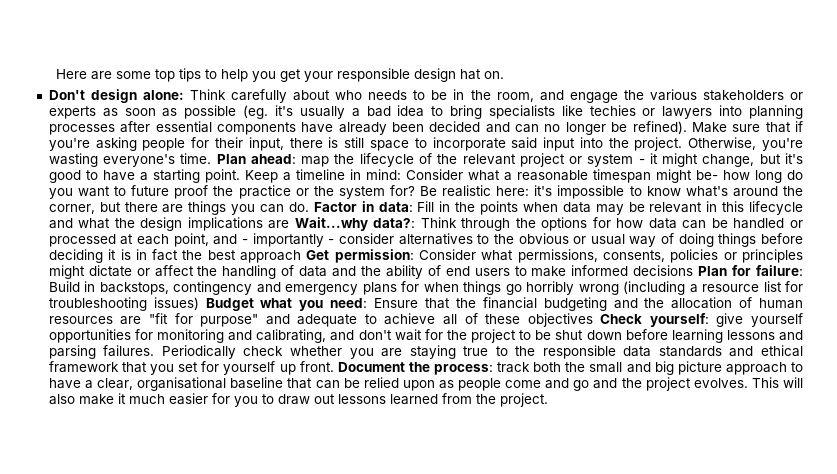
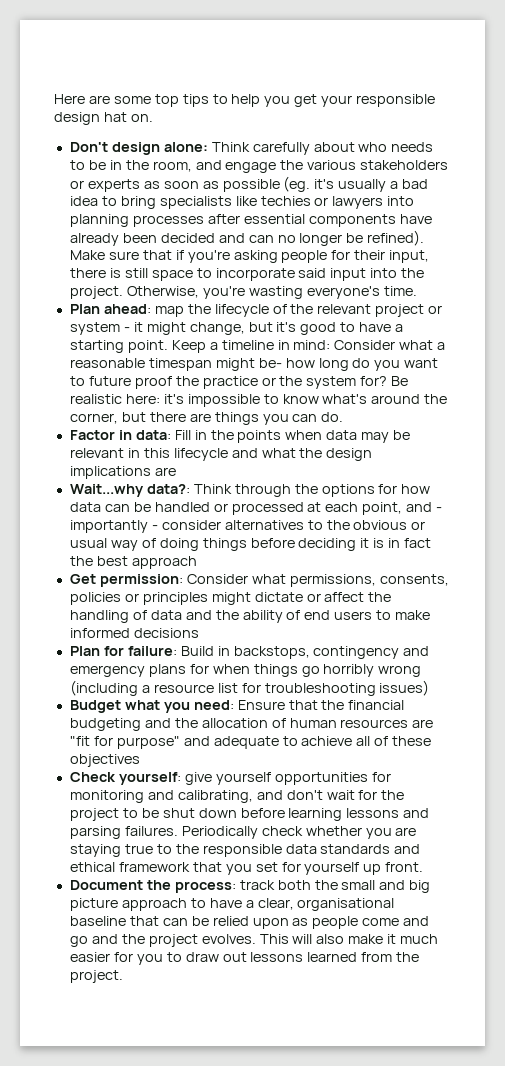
- Otherwise, you're wasting everyone's time. Plan ahead: map the lifecycle of the relevant project or system - it might change, but it's good to have a starting point.
+ Otherwise, you're wasting everyone's time.
+ Plan ahead: map the lifecycle of the relevant project or system - it might change, but it's good to have a starting point.
- it's impossible to know what's around the corner, but there are things you can do. Factor in data:
+ it's impossible to know what's around the corner, but there are things you can do.
+ Factor in data:
- Fill in the points when data may be relevant in this lifecycle and what the design implications are Wait...why data?:
+ Fill in the points when data may be relevant in this lifecycle and what the design implications are
+ Wait...why data?:
- Think through the options for how data can be handled or processed at each point, and - importantly - consider alternatives to the obvious or usual way of doing things before deciding it is in fact the best approach Get permission:
+ Think through the options for how data can be handled or processed at each point, and - importantly - consider alternatives to the obvious or usual way of doing things before deciding it is in fact the best approach
+ Get permission:
- Consider what permissions, consents, policies or principles might dictate or affect the handling of data and the ability of end users to make informed decisions Plan for failure:
+ Consider what permissions, consents, policies or principles might dictate or affect the handling of data and the ability of end users to make informed decisions
+ Plan for failure:
- Build in backstops, contingency and emergency plans for when things go horribly wrong (including a resource list for troubleshooting issues) Budget what you need:
+ Build in backstops, contingency and emergency plans for when things go horribly wrong (including a resource list for troubleshooting issues)
+ Budget what you need:
- Ensure that the financial budgeting and the allocation of human resources are "fit for purpose" and adequate to achieve all of these objectives Check yourself:
+ Ensure that the financial budgeting and the allocation of human resources are "fit for purpose" and adequate to achieve all of these objectives
+ Check yourself:
- Periodically check whether you are staying true to the responsible data standards and ethical framework that you set for yourself up front. Document the process: track both the small and big picture approach to have a clear, organisational baseline that can be relied upon as people come and go and the project evolves.
+ Periodically check whether you are staying true to the responsible data standards and ethical framework that you set for yourself up front.
+ Document the process: track both the small and big picture approach to have a clear, organisational baseline that can be relied upon as people come and go and the project evolves.

